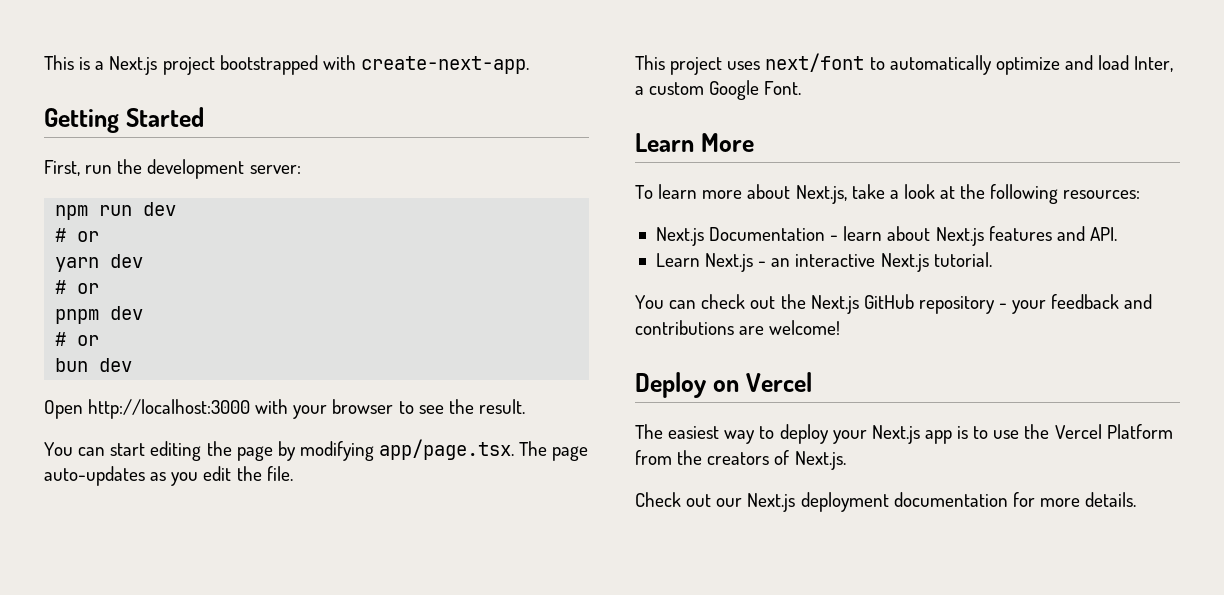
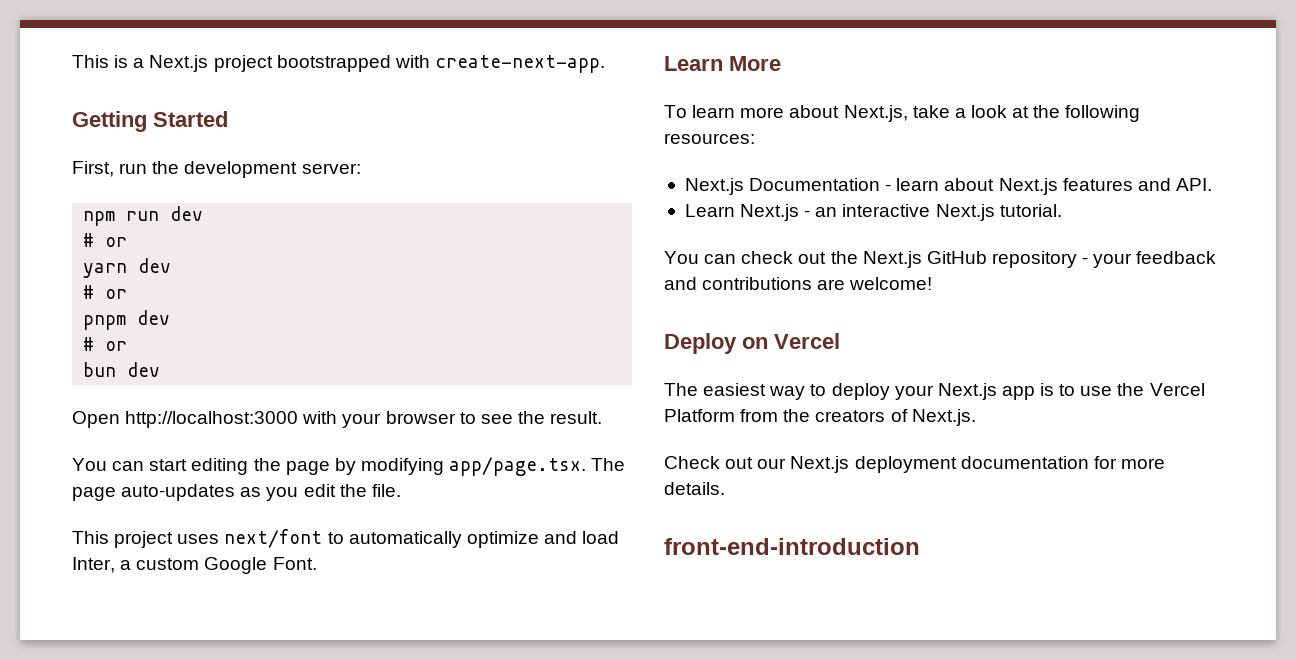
+ front-end-introduction

